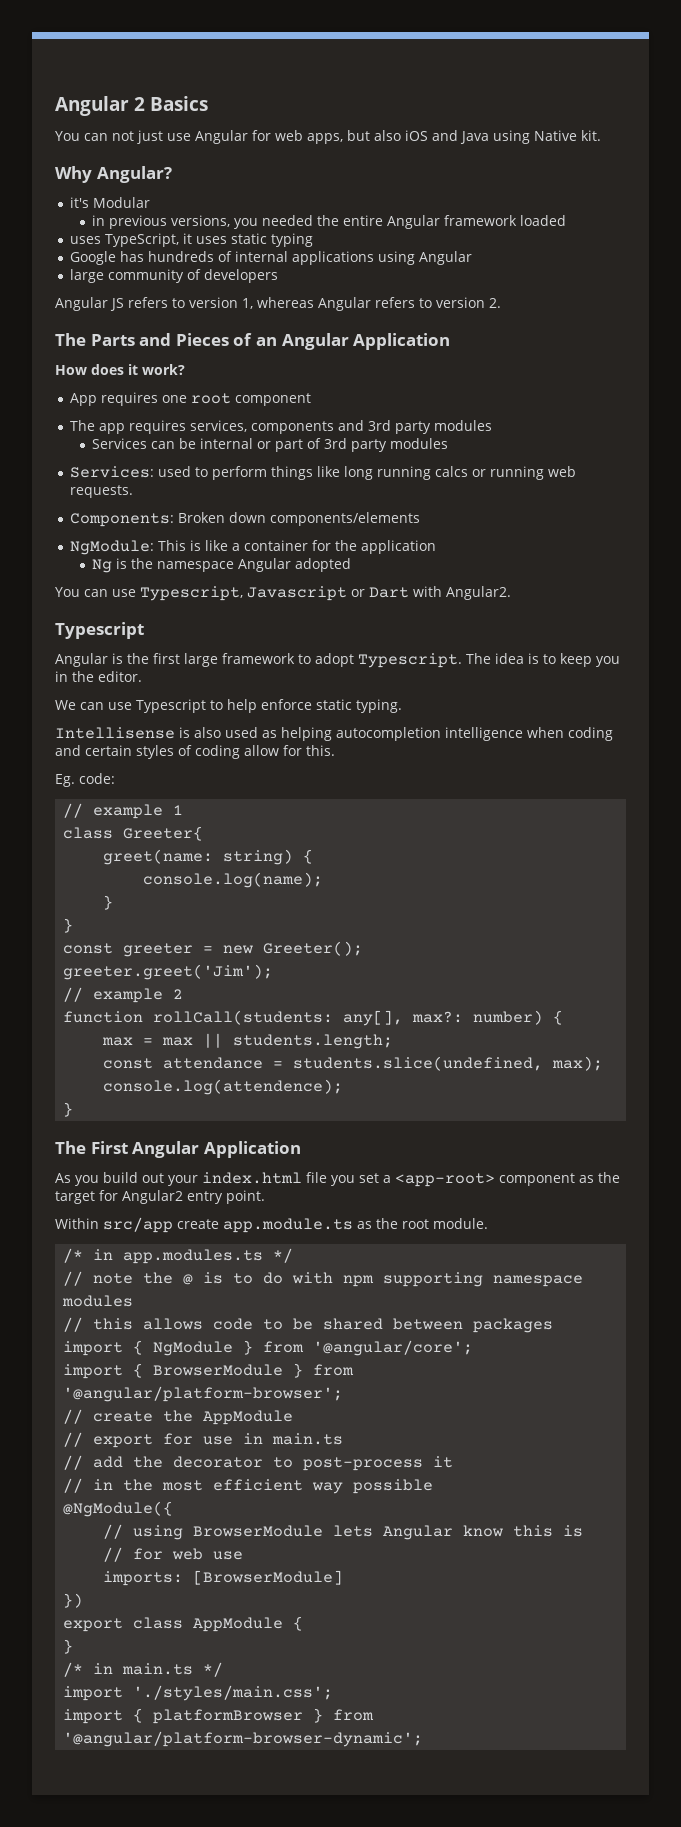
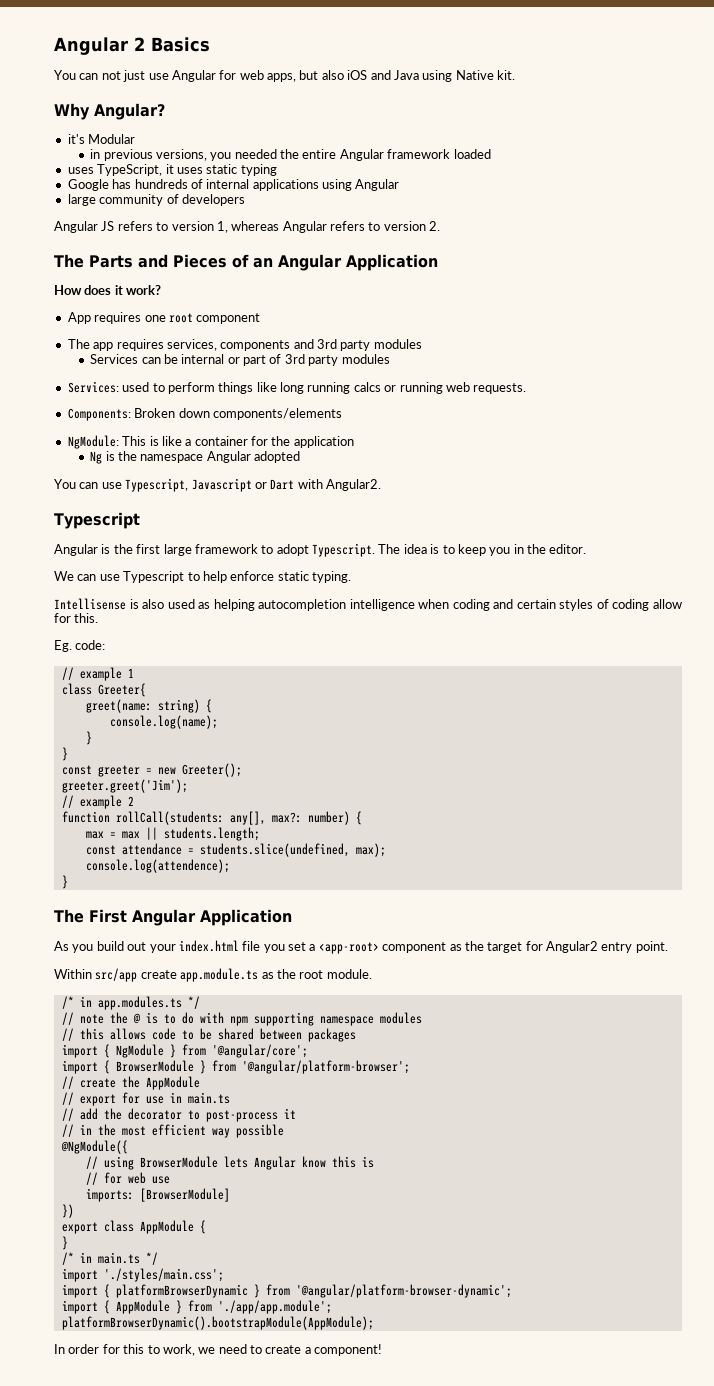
- import { platformBrowser } from '@angular/platform-browser-dynamic';
+ import { platformBrowserDynamic } from '@angular/platform-browser-dynamic';
+ import { AppModule } from './app/app.module';
+ platformBrowserDynamic().bootstrapModule(AppModule);
+ In order for this to work, we need to create a component!

